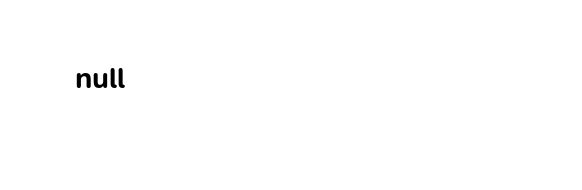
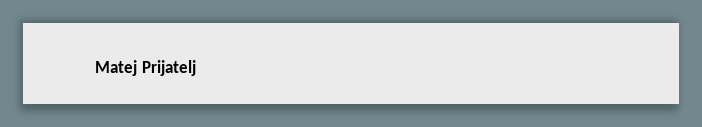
- null
+ Matej Prijatelj

